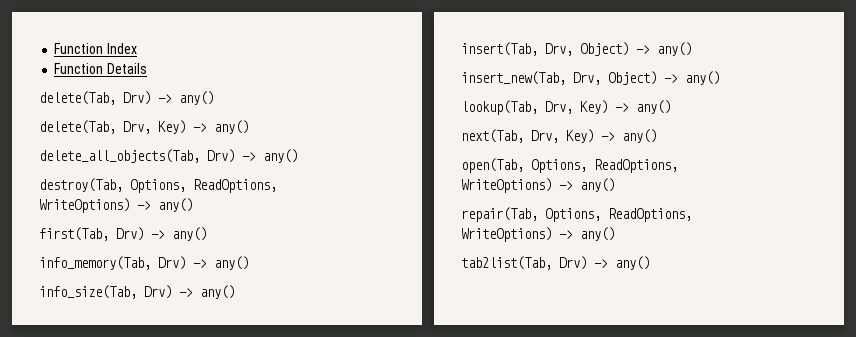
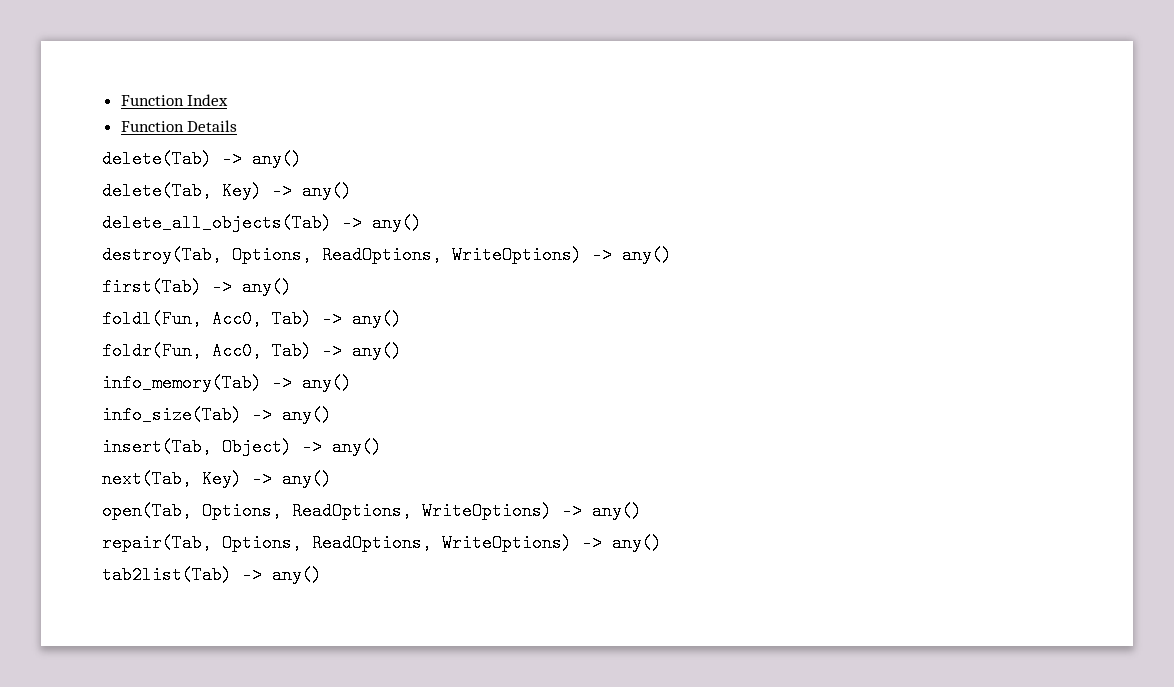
- delete(Tab, Drv) -> any()
+ delete(Tab) -> any()
- delete(Tab, Drv, Key) -> any()
- delete_all_objects(Tab, Drv) -> any()
+ delete(Tab, Key) -> any()
+ delete_all_objects(Tab) -> any()
- first(Tab, Drv) -> any()
- info_memory(Tab, Drv) -> any()
- info_size(Tab, Drv) -> any()
+ first(Tab) -> any()
+ foldl(Fun, Acc0, Tab) -> any()
+ foldr(Fun, Acc0, Tab) -> any()
+ info_memory(Tab) -> any()
+ info_size(Tab) -> any()
- insert(Tab, Drv, Object) -> any()
- insert_new(Tab, Drv, Object) -> any()
- lookup(Tab, Drv, Key) -> any()
+ insert(Tab, Object) -> any()
- next(Tab, Drv, Key) -> any()
+ next(Tab, Key) -> any()
- tab2list(Tab, Drv) -> any()
+ tab2list(Tab) -> any()

